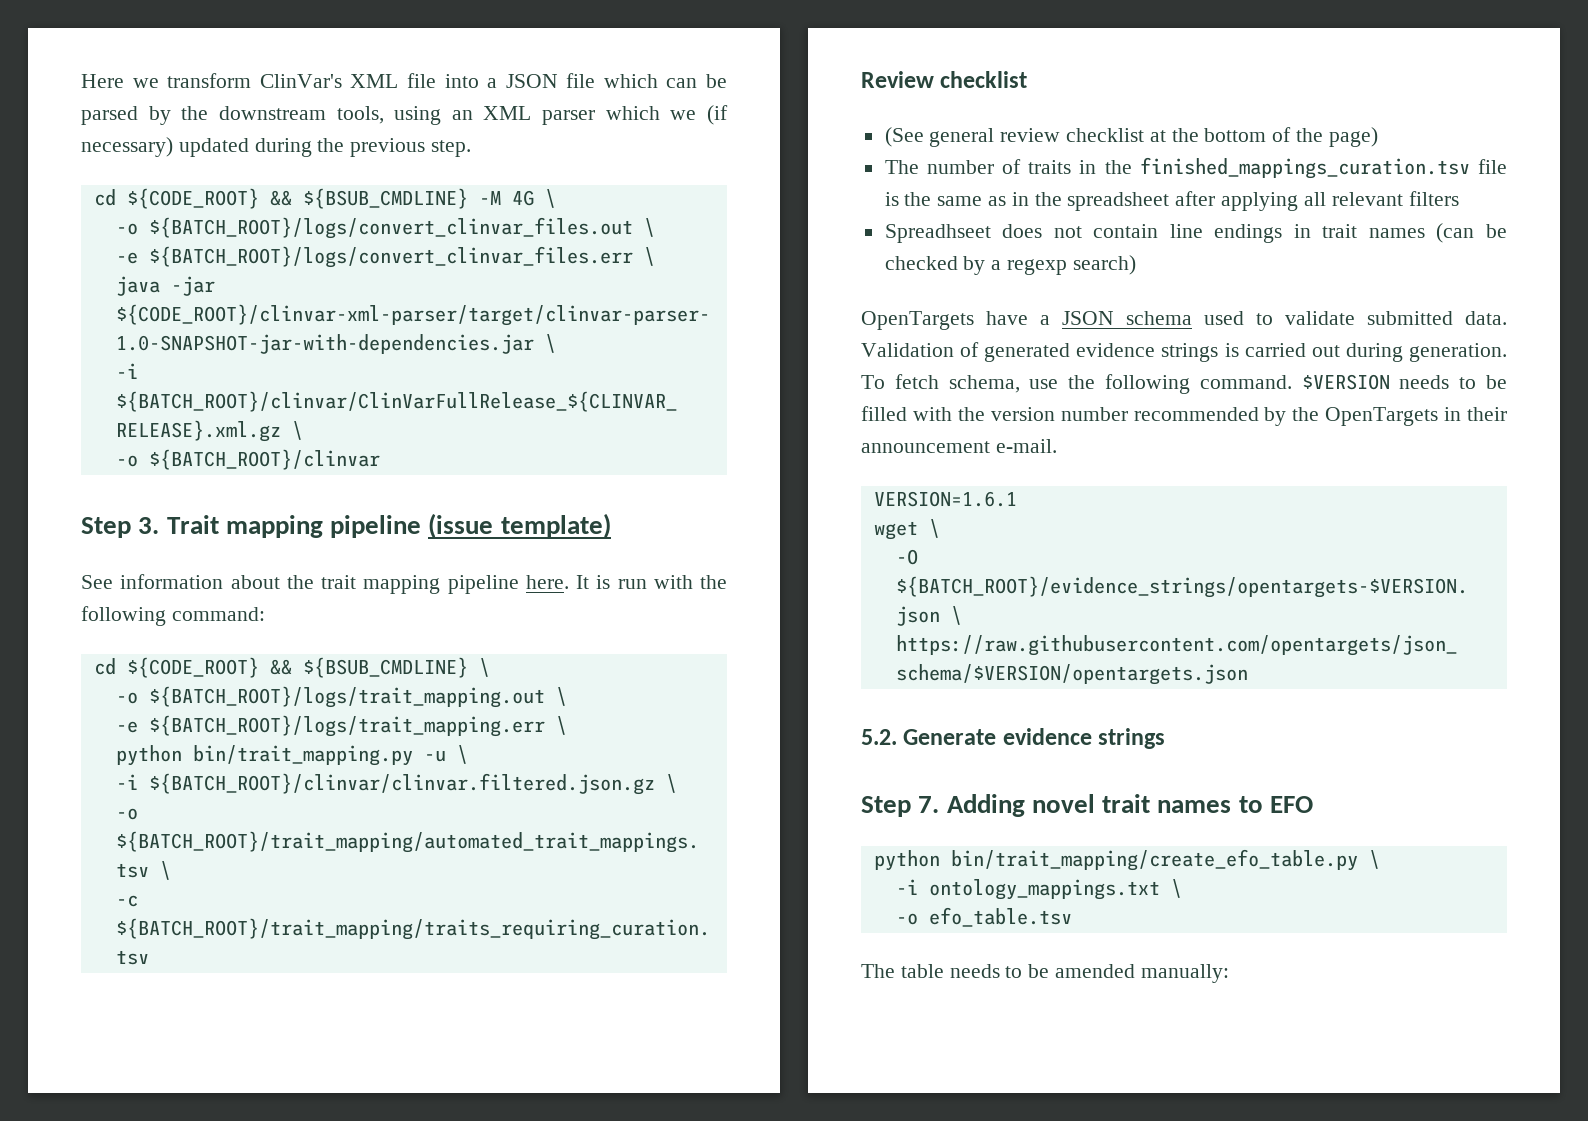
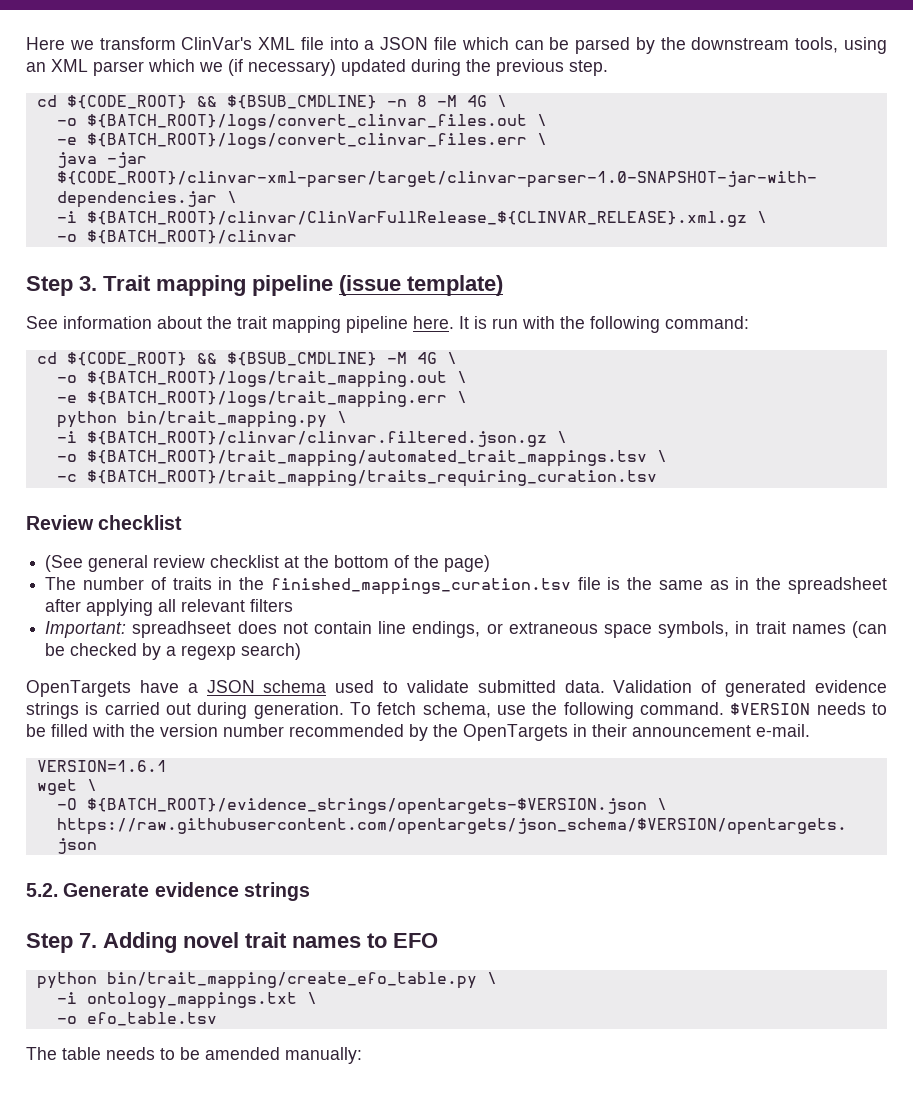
- cd ${CODE_ROOT} && ${BSUB_CMDLINE} -M 4G \
+ cd ${CODE_ROOT} && ${BSUB_CMDLINE} -n 8 -M 4G \
- cd ${CODE_ROOT} && ${BSUB_CMDLINE} \
+ cd ${CODE_ROOT} && ${BSUB_CMDLINE} -M 4G \
- python bin/trait_mapping.py -u \
+ python bin/trait_mapping.py \
- Spreadhseet does not contain line endings in trait names (can be checked by a regexp search)
+ Important: spreadhseet does not contain line endings, or extraneous space symbols, in trait names (can be checked by a regexp search)

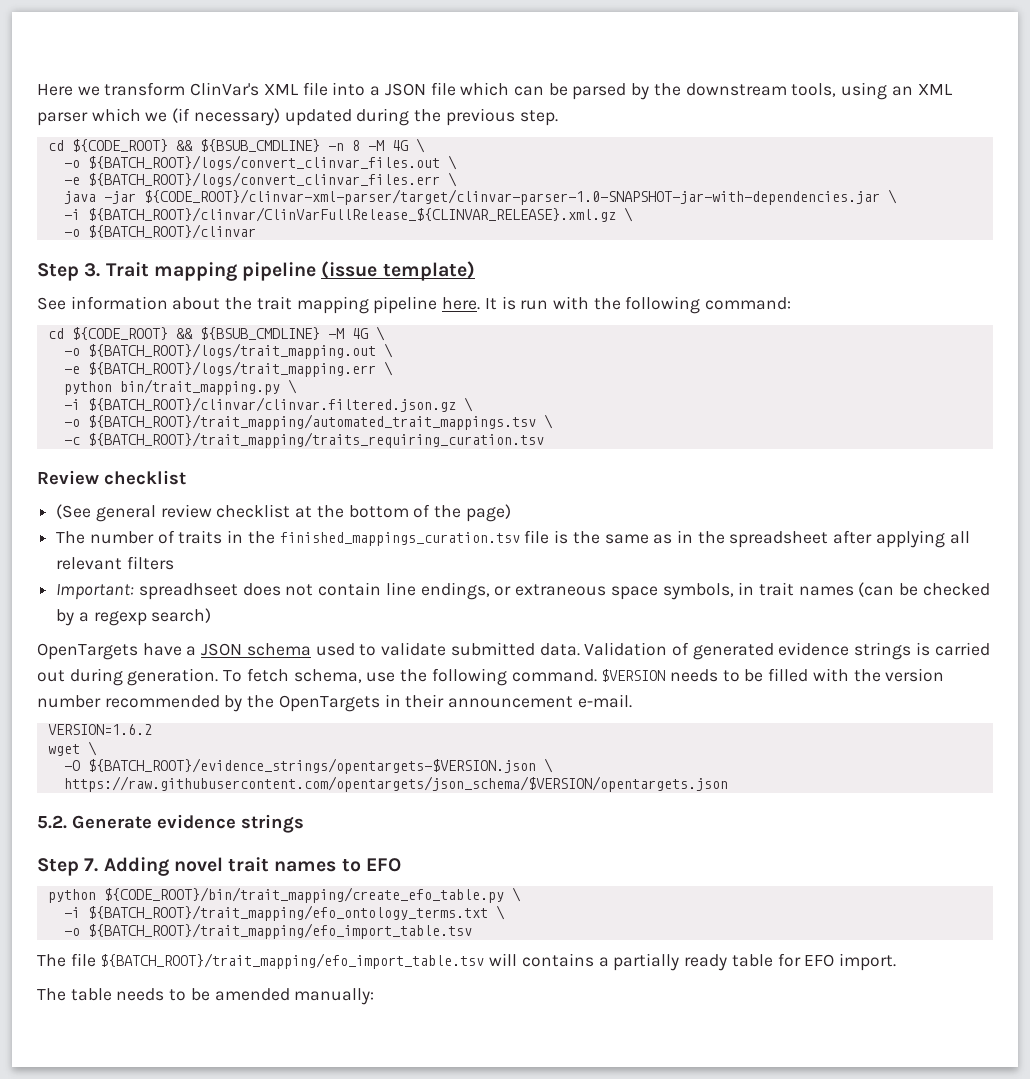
- VERSION=1.6.1
+ VERSION=1.6.2
- python bin/trait_mapping/create_efo_table.py \
- -i ontology_mappings.txt \
- -o efo_table.tsv
+ python ${CODE_ROOT}/bin/trait_mapping/create_efo_table.py \
+ -i ${BATCH_ROOT}/trait_mapping/efo_ontology_terms.txt \
+ -o ${BATCH_ROOT}/trait_mapping/efo_import_table.tsv
+ The file ${BATCH_ROOT}/trait_mapping/efo_import_table.tsv will contains a partially ready table for EFO import.

